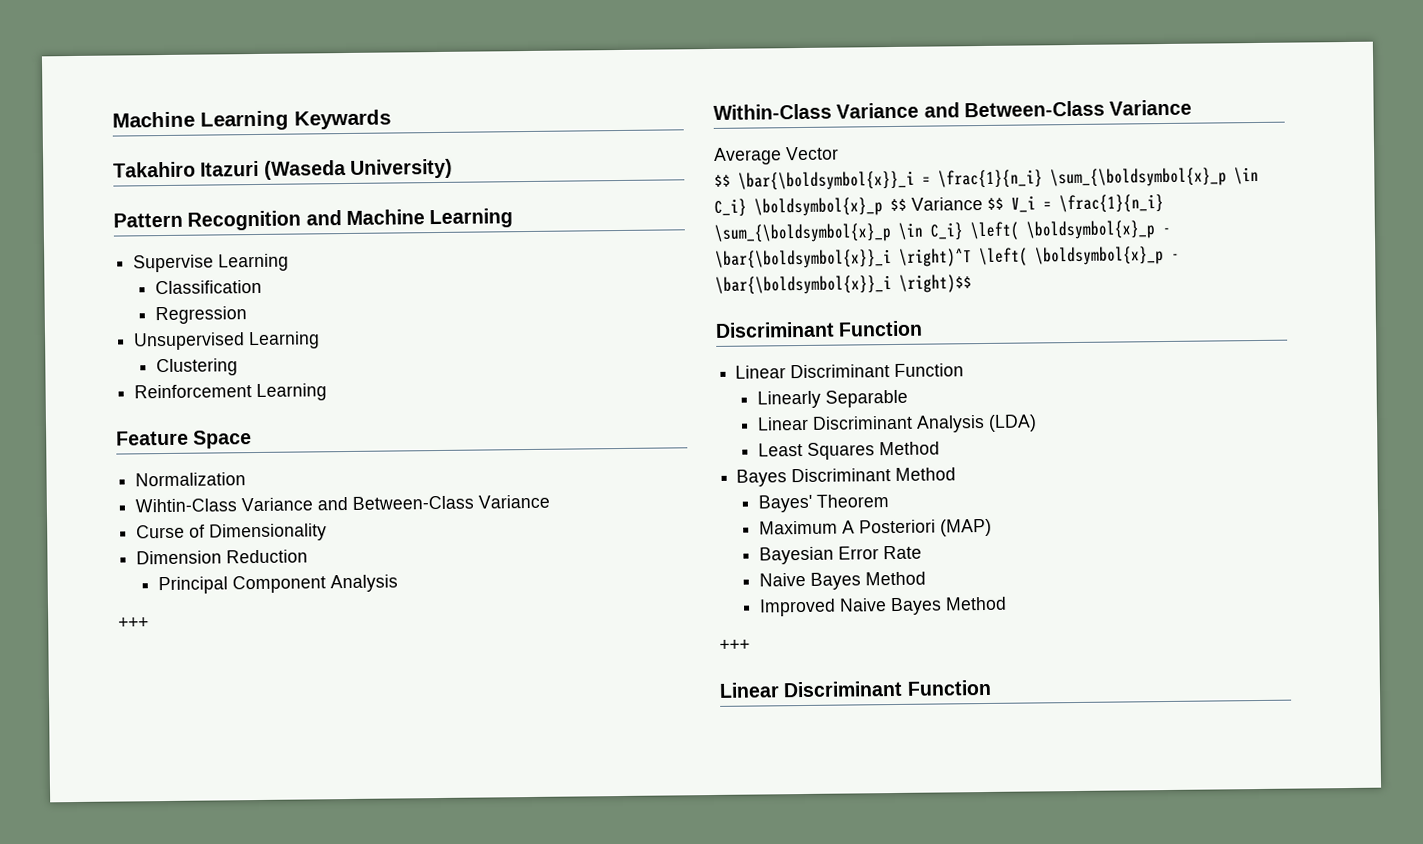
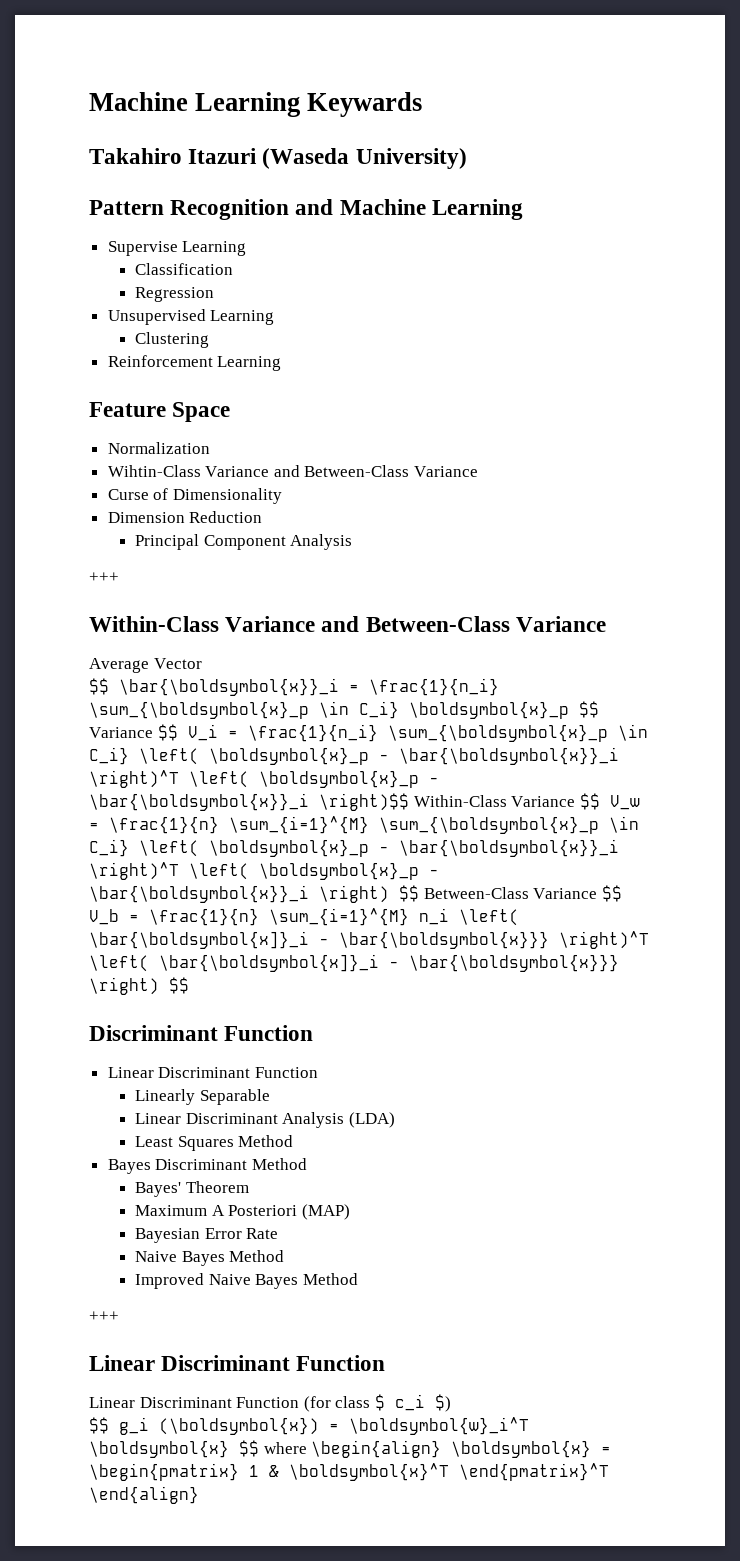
- $$ \bar{\boldsymbol{x}}_i = \frac{1}{n_i} \sum_{\boldsymbol{x}_p \in C_i} \boldsymbol{x}_p $$ Variance $$ V_i = \frac{1}{n_i} \sum_{\boldsymbol{x}_p \in C_i} \left( \boldsymbol{x}_p - \bar{\boldsymbol{x}}_i \right)^T \left( \boldsymbol{x}_p - \bar{\boldsymbol{x}}_i \right)$$
+ $$ \bar{\boldsymbol{x}}_i = \frac{1}{n_i} \sum_{\boldsymbol{x}_p \in C_i} \boldsymbol{x}_p $$ Variance $$ V_i = \frac{1}{n_i} \sum_{\boldsymbol{x}_p \in C_i} \left( \boldsymbol{x}_p - \bar{\boldsymbol{x}}_i \right)^T \left( \boldsymbol{x}_p - \bar{\boldsymbol{x}}_i \right)$$ Within-Class Variance $$ V_w = \frac{1}{n} \sum_{i=1}^{M} \sum_{\boldsymbol{x}_p \in C_i} \left( \boldsymbol{x}_p - \bar{\boldsymbol{x}}_i \right)^T \left( \boldsymbol{x}_p - \bar{\boldsymbol{x}}_i \right) $$ Between-Class Variance $$ V_b = \frac{1}{n} \sum_{i=1}^{M} n_i \left( \bar{\boldsymbol{x]}_i - \bar{\boldsymbol{x}}} \right)^T \left( \bar{\boldsymbol{x]}_i - \bar{\boldsymbol{x}}} \right) $$
+ Linear Discriminant Function (for class $ c_i $)
+ $$ g_i (\boldsymbol{x}) = \boldsymbol{w}_i^T \boldsymbol{x} $$ where \begin{align} \boldsymbol{x} = \begin{pmatrix} 1 & \boldsymbol{x}^T \end{pmatrix}^T \end{align}

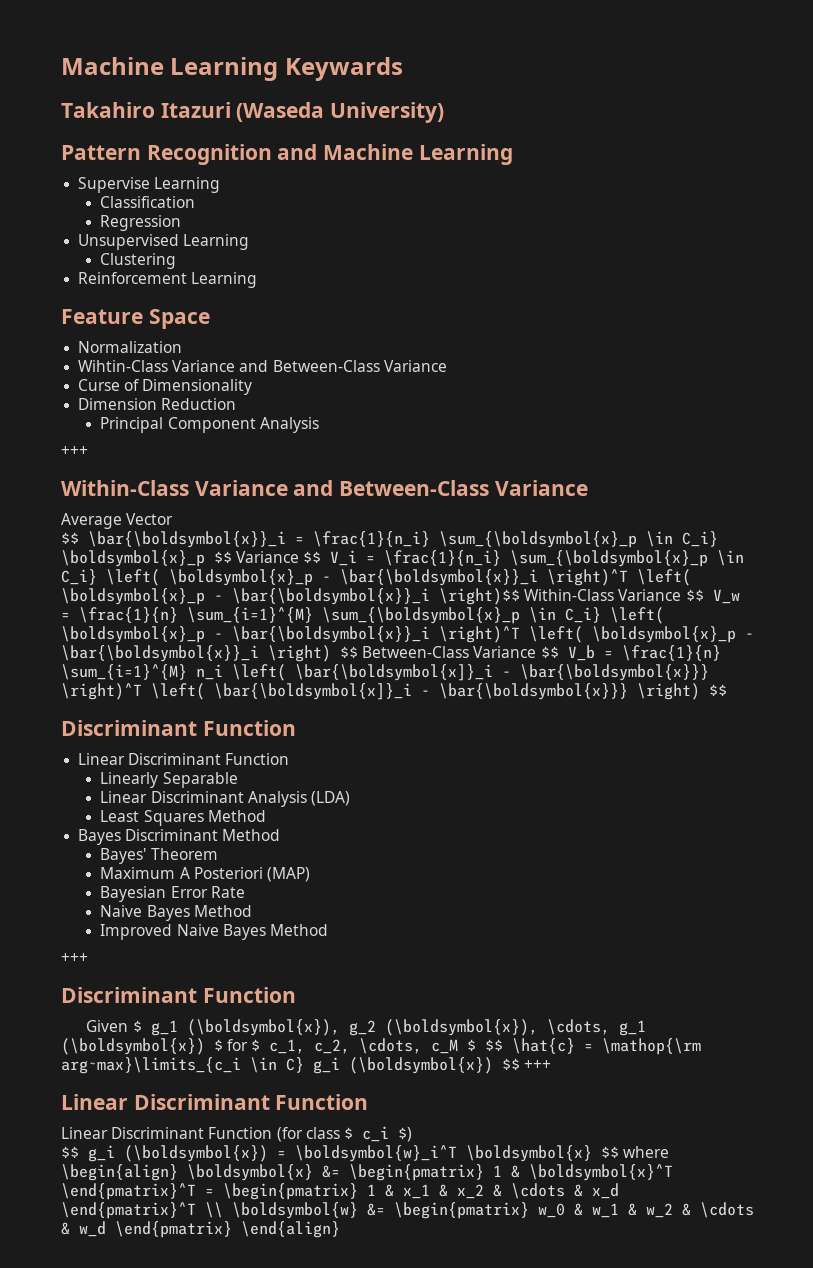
  Improved Naive Bayes Method
  +++
+ Discriminant Function
+ Given $ g_1 (\boldsymbol{x}), g_2 (\boldsymbol{x}), \cdots, g_1 (\boldsymbol{x}) $ for $ c_1, c_2, \cdots, c_M $ $$ \hat{c} = \mathop{\rm arg~max}\limits_{c_i \in C} g_i (\boldsymbol{x}) $$ +++
- $$ g_i (\boldsymbol{x}) = \boldsymbol{w}_i^T \boldsymbol{x} $$ where \begin{align} \boldsymbol{x} = \begin{pmatrix} 1 & \boldsymbol{x}^T \end{pmatrix}^T \end{align}
+ $$ g_i (\boldsymbol{x}) = \boldsymbol{w}_i^T \boldsymbol{x} $$ where \begin{align} \boldsymbol{x} &= \begin{pmatrix} 1 & \boldsymbol{x}^T \end{pmatrix}^T = \begin{pmatrix} 1 & x_1 & x_2 & \cdots & x_d \end{pmatrix}^T \\ \boldsymbol{w} &= \begin{pmatrix} w_0 & w_1 & w_2 & \cdots & w_d \end{pmatrix} \end{align}

